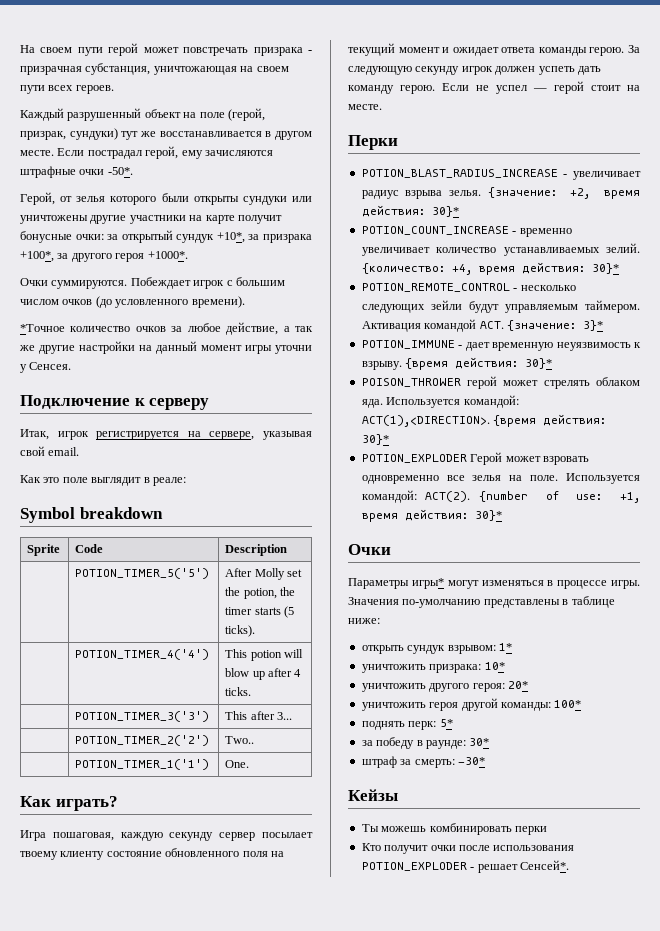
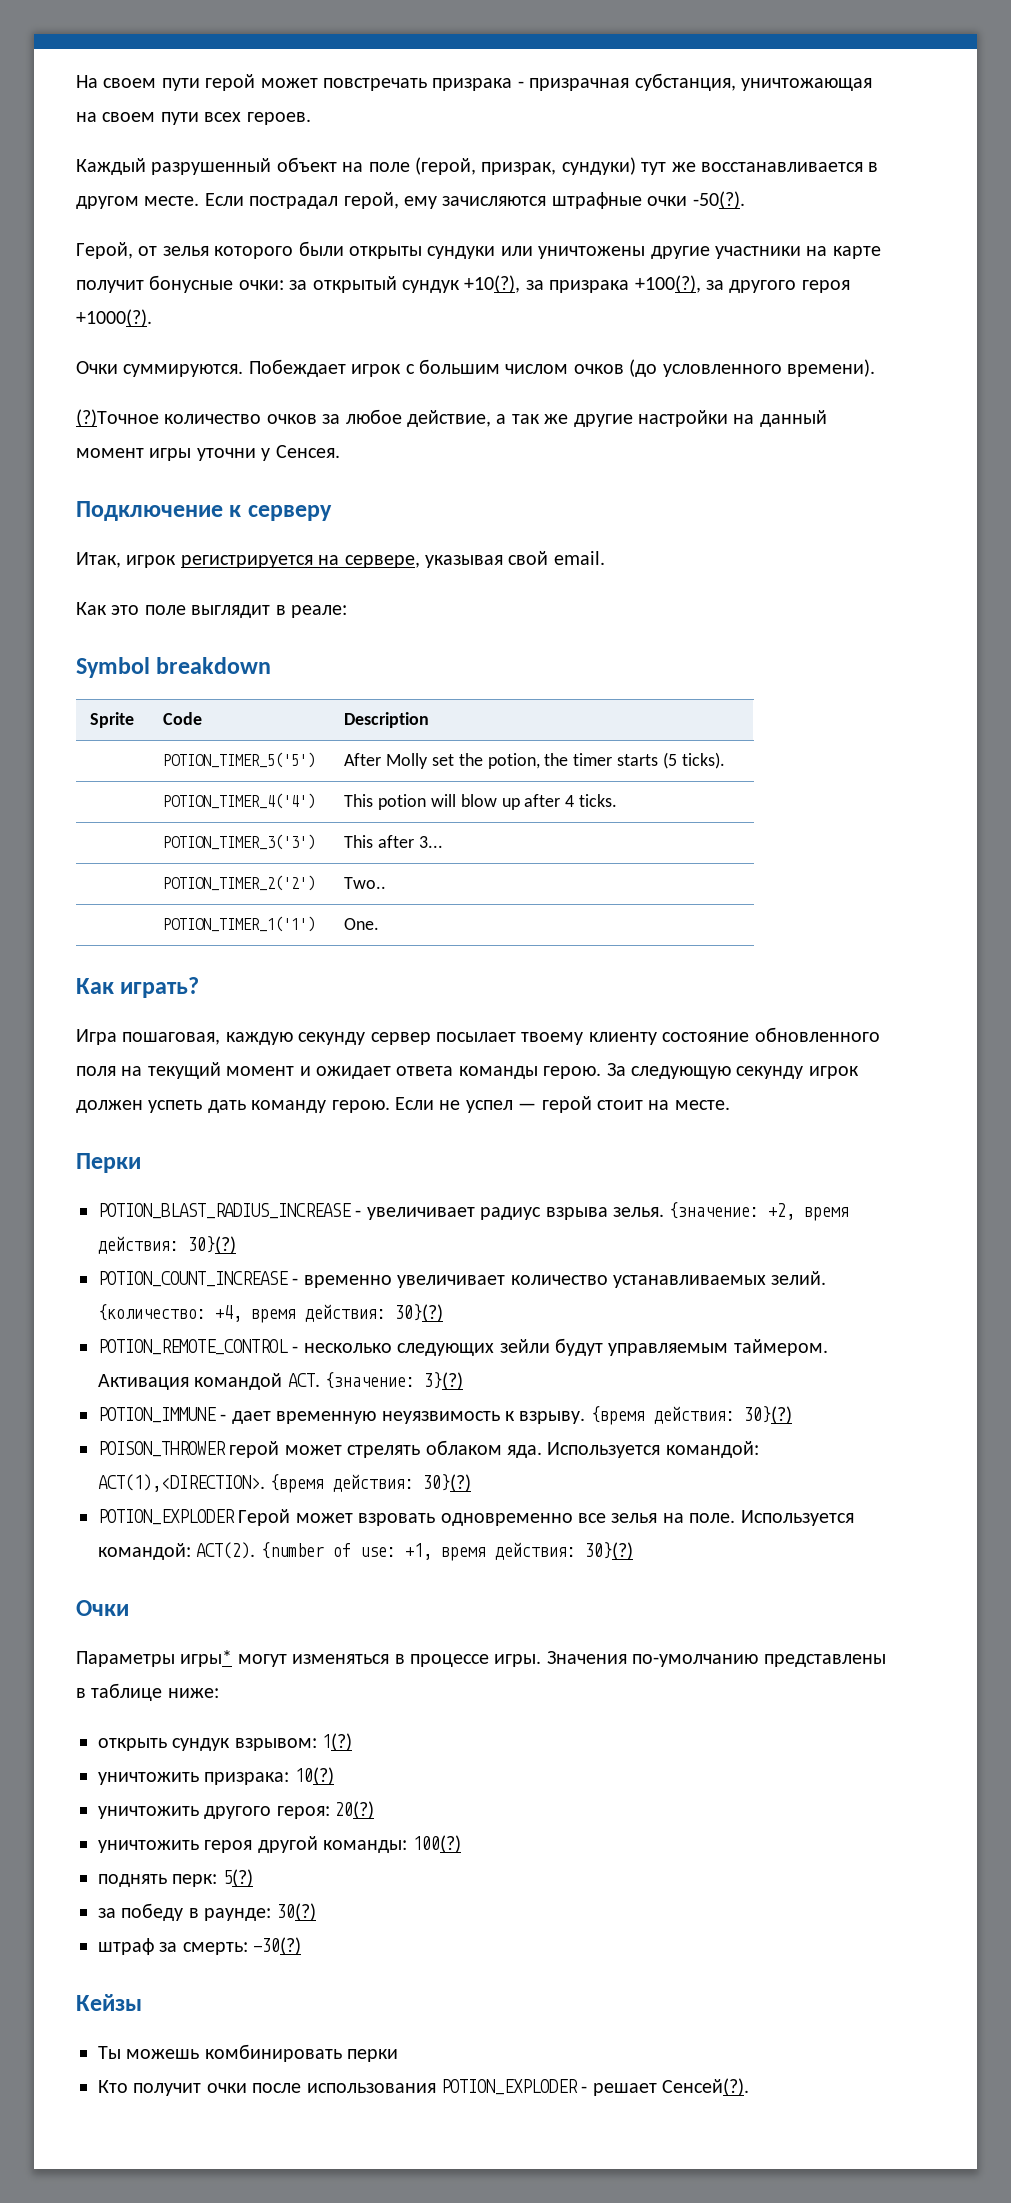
- Если пострадал герой, ему зачисляются штрафные очки -50*.
+ Если пострадал герой, ему зачисляются штрафные очки -50(?).
- Герой, от зелья которого были открыты сундуки или уничтожены другие участники на карте получит бонусные очки: за открытый сундук +10*, за призрака +100*, за другого героя +1000*.
+ Герой, от зелья которого были открыты сундуки или уничтожены другие участники на карте получит бонусные очки: за открытый сундук +10(?), за призрака +100(?), за другого героя +1000(?).
- *Точное количество очков за любое действие, а так же другие настройки на данный момент игры уточни у Сенсея.
+ (?)Точное количество очков за любое действие, а так же другие настройки на данный момент игры уточни у Сенсея.
- {значение: +2, время действия: 30}*
+ {значение: +2, время действия: 30}(?)
- {количество: +4, время действия: 30}*
+ {количество: +4, время действия: 30}(?)
- Активация командой ACT. {значение: 3}*
+ Активация командой ACT. {значение: 3}(?)
- POTION_IMMUNE - дает временную неуязвимость к взрыву. {время действия: 30}*
+ POTION_IMMUNE - дает временную неуязвимость к взрыву. {время действия: 30}(?)
- Используется командой: ACT(1),<DIRECTION>. {время действия: 30}*
+ Используется командой: ACT(1),<DIRECTION>. {время действия: 30}(?)
- {number of use: +1, время действия: 30}*
+ {number of use: +1, время действия: 30}(?)
- открыть сундук взрывом: 1*
+ открыть сундук взрывом: 1(?)
- уничтожить призрака: 10*
+ уничтожить призрака: 10(?)
- уничтожить другого героя: 20*
+ уничтожить другого героя: 20(?)
- уничтожить героя другой команды: 100*
+ уничтожить героя другой команды: 100(?)
- поднять перк: 5*
+ поднять перк: 5(?)
- за победу в раунде: 30*
+ за победу в раунде: 30(?)
- штраф за смерть: -30*
+ штраф за смерть: -30(?)
- Кто получит очки после использования POTION_EXPLODER - решает Сенсей*.
+ Кто получит очки после использования POTION_EXPLODER - решает Сенсей(?).

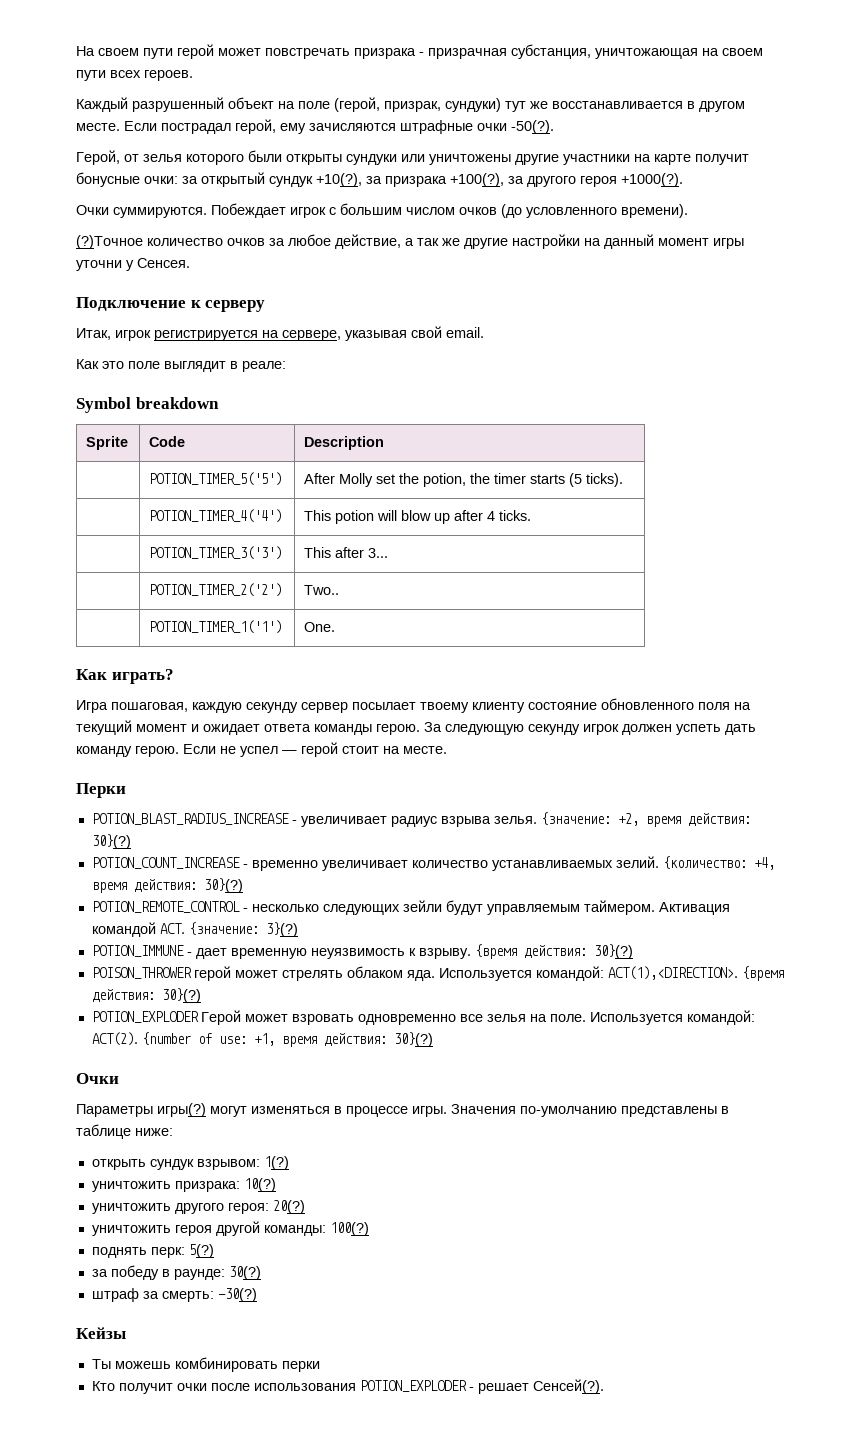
- Параметры игры* могут изменяться в процессе игры.
+ Параметры игры(?) могут изменяться в процессе игры.

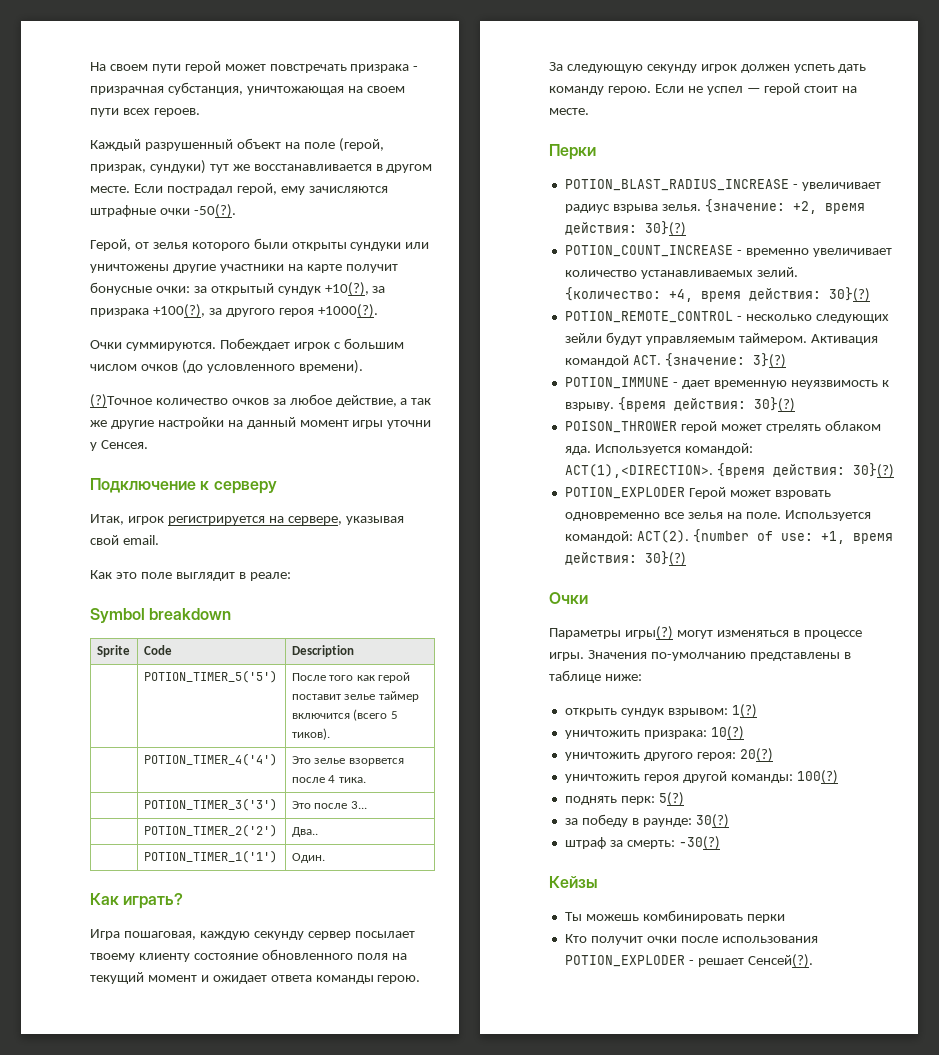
- | POTION_TIMER_5('5') | After Molly set the potion, the timer starts (5 ticks).
- | POTION_TIMER_4('4') | This potion will blow up after 4 ticks.
+ | POTION_TIMER_5('5') | После того как герой поставит зелье таймер включится (всего 5 тиков).
+ | POTION_TIMER_4('4') | Это зелье взорвется после 4 тика.
- | POTION_TIMER_3('3') | This after 3...
+ | POTION_TIMER_3('3') | Это после 3...
- | POTION_TIMER_2('2') | Two..
+ | POTION_TIMER_2('2') | Два..
- | POTION_TIMER_1('1') | One.
+ | POTION_TIMER_1('1') | Один.

